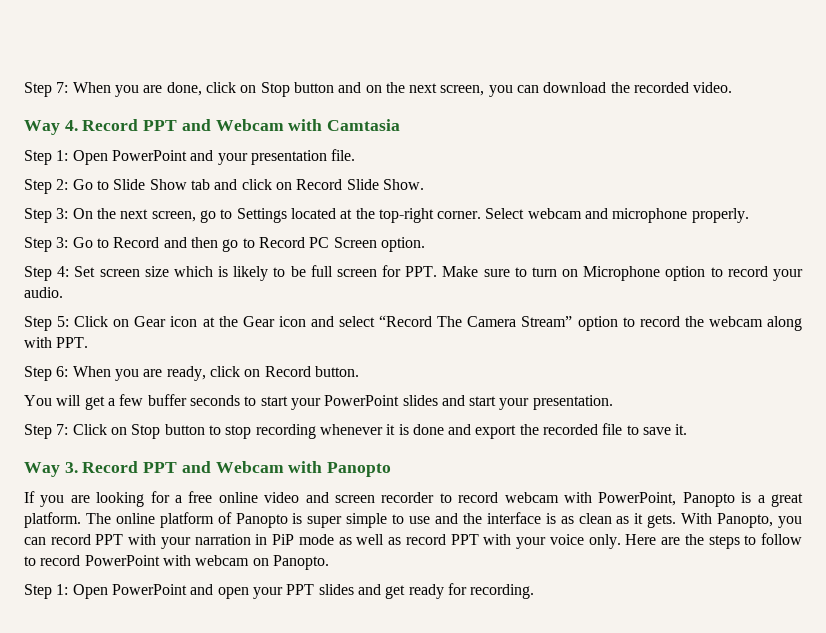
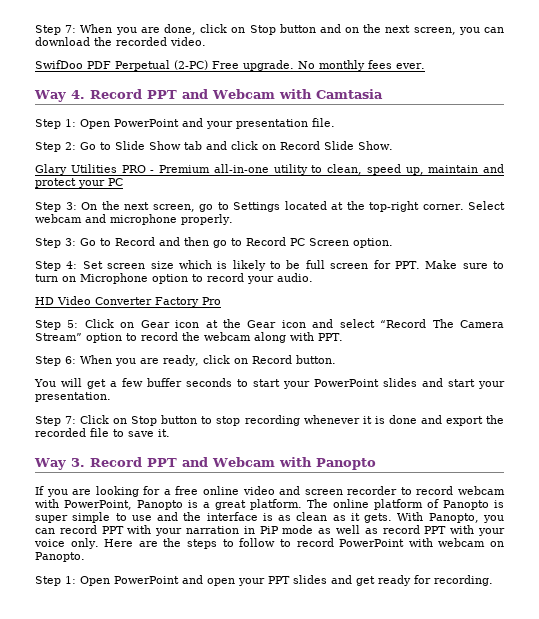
+ SwifDoo PDF Perpetual (2-PC) Free upgrade. No monthly fees ever.
+ Glary Utilities PRO - Premium all-in-one utility to clean, speed up, maintain and protect your PC
+ HD Video Converter Factory Pro

